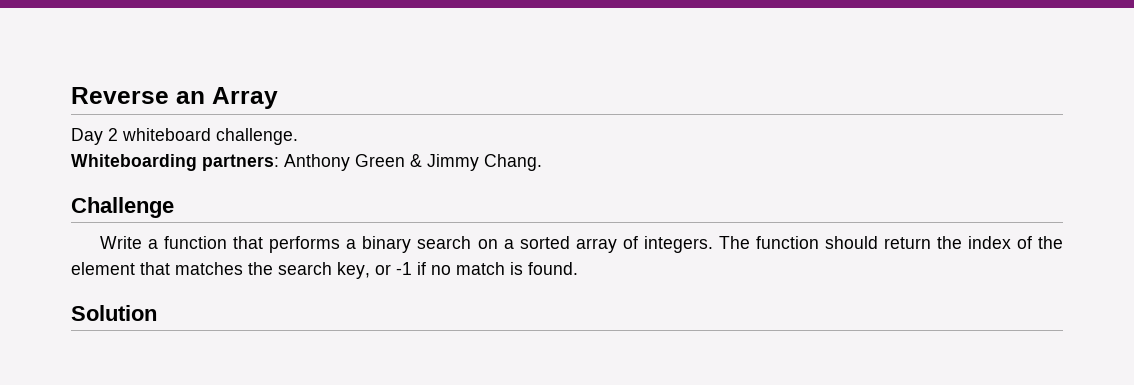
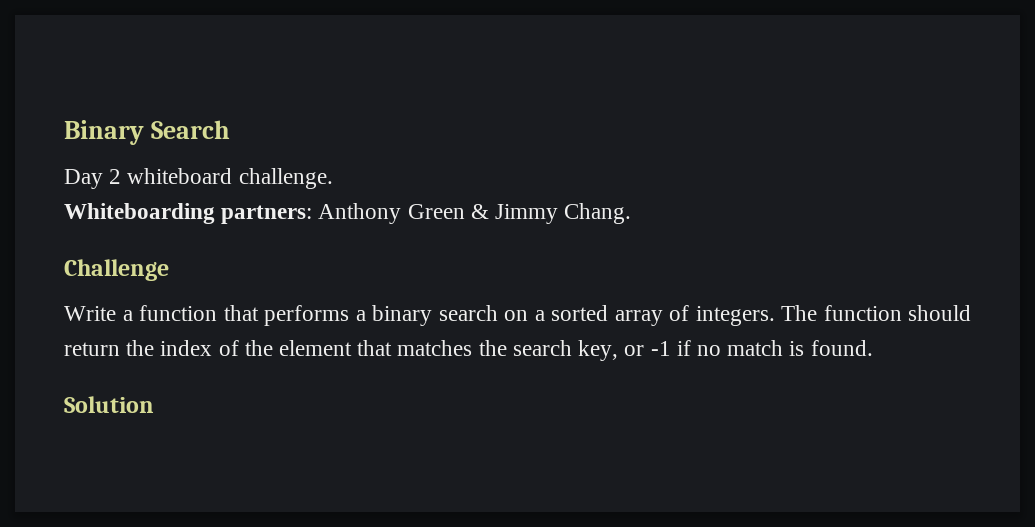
- Reverse an Array
+ Binary Search

